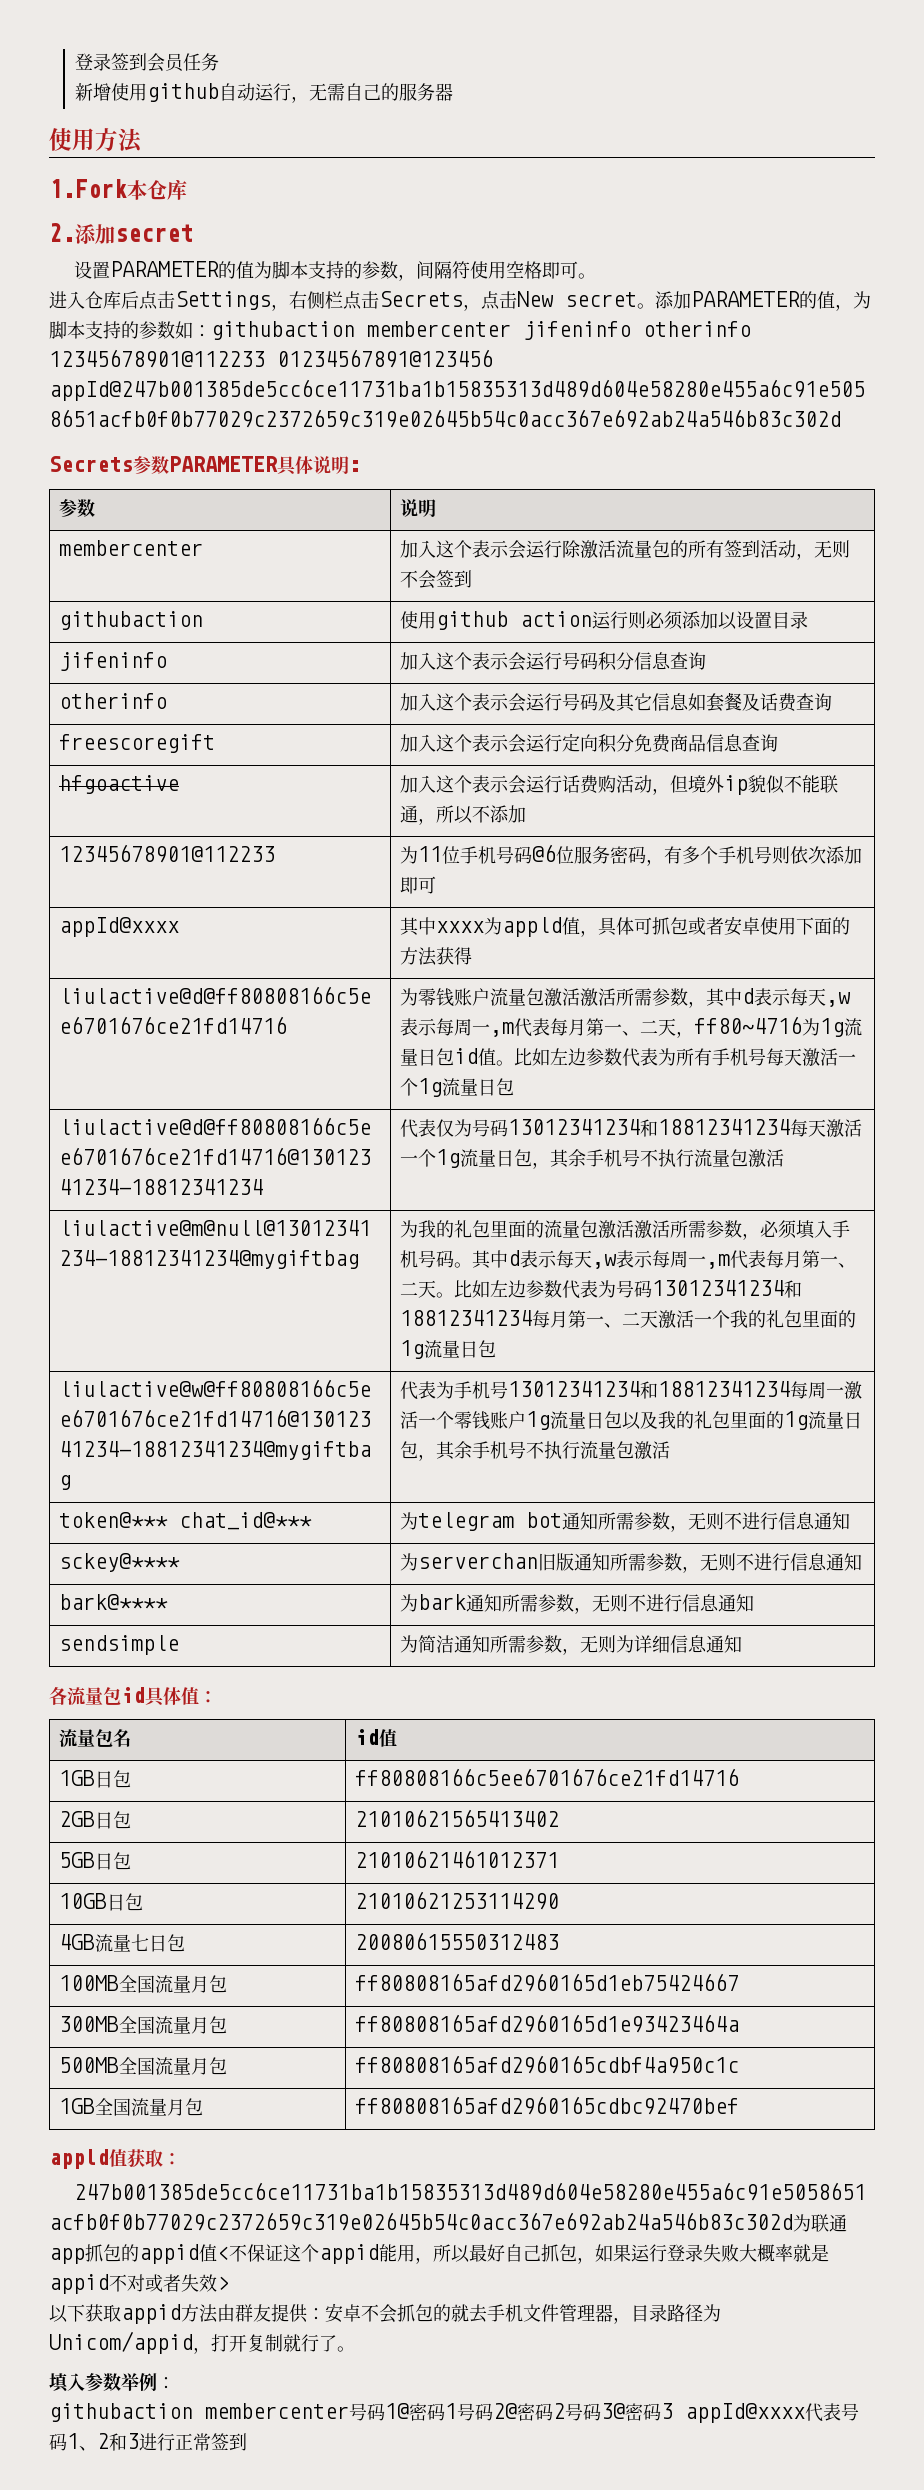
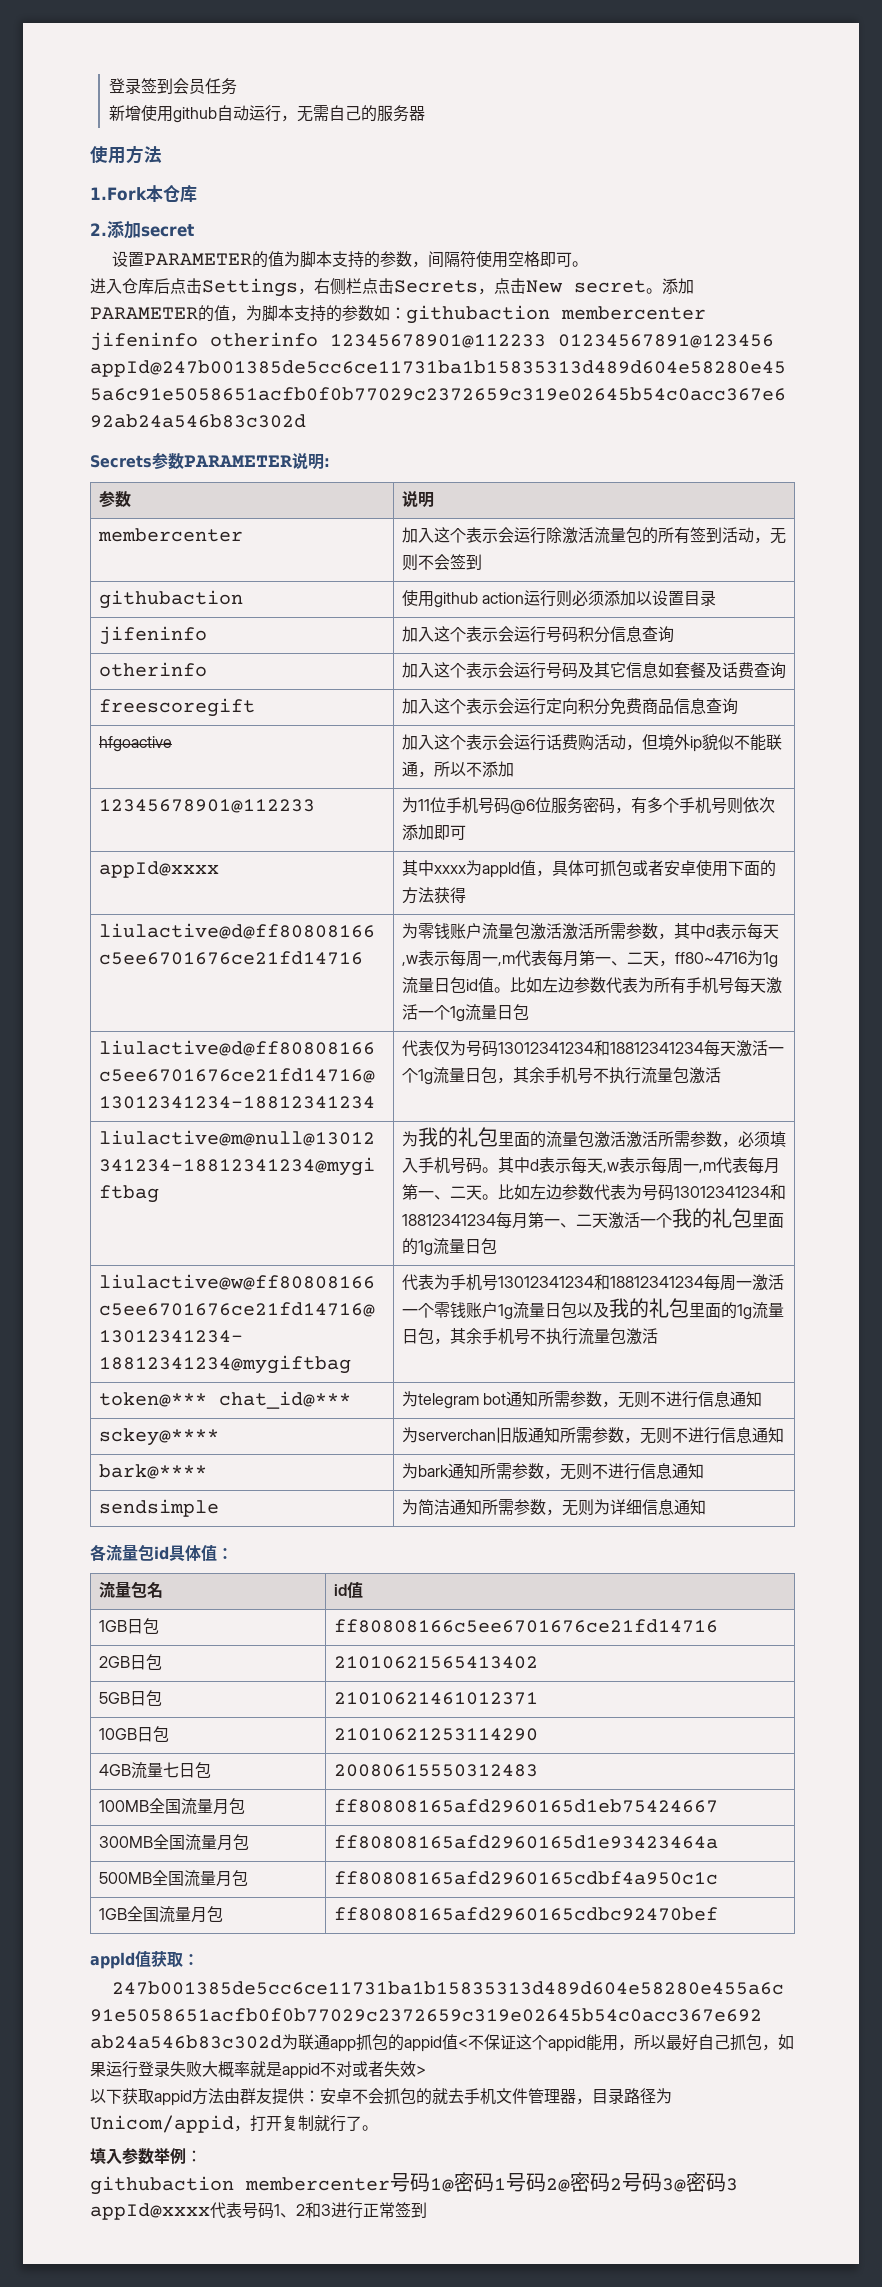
- Secrets参数PARAMETER具体说明:
+ Secrets参数PARAMETER说明:

